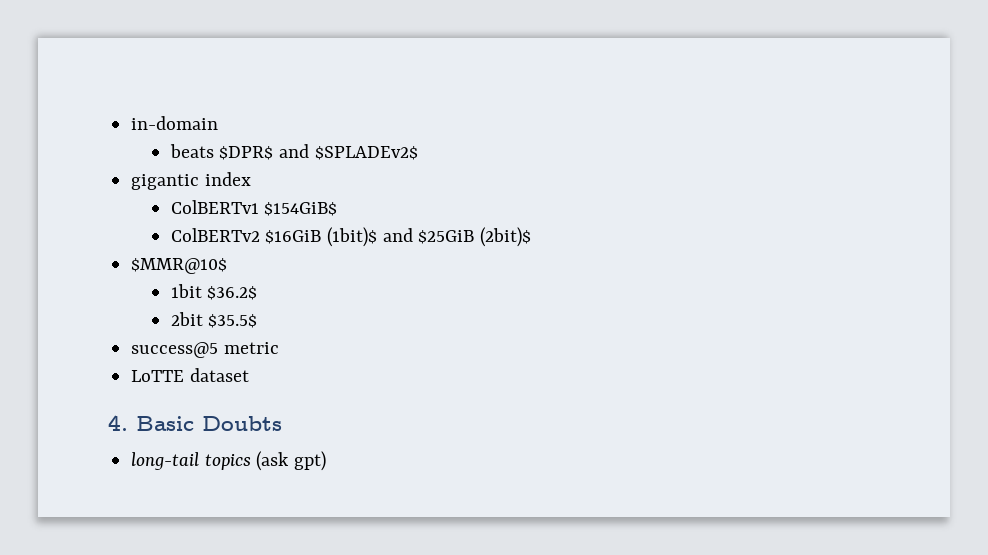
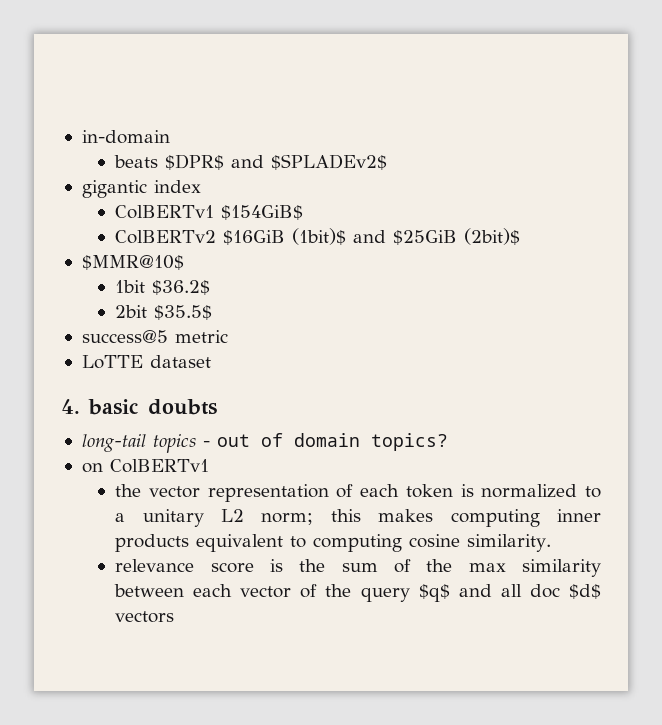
- 4. Basic Doubts
+ 4. basic doubts
- long-tail topics (ask gpt)
+ long-tail topics - out of domain topics?
+ on ColBERTv1
+ the vector representation of each token is normalized to a unitary L2 norm; this makes computing inner products equivalent to computing cosine similarity.
+ relevance score is the sum of the max similarity between each vector of the query $q$ and all doc $d$ vectors

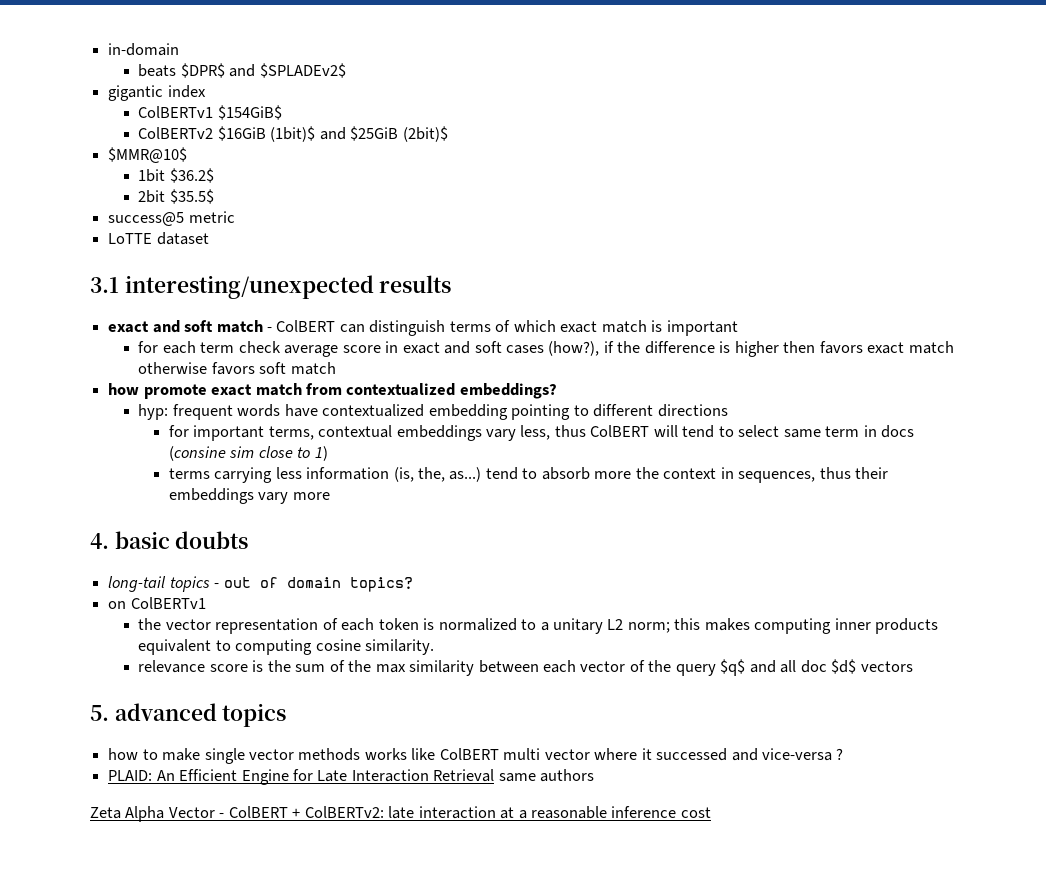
+ 3.1 interesting/unexpected results
+ exact and soft match - ColBERT can distinguish terms of which exact match is important
+ for each term check average score in exact and soft cases (how?), if the difference is higher then favors exact match otherwise favors soft match
+ how promote exact match from contextualized embeddings?
+ hyp: frequent words have contextualized embedding pointing to different directions
+ for important terms, contextual embeddings vary less, thus ColBERT will tend to select same term in docs (consine sim close to 1)
+ terms carrying less information (is, the, as...) tend to absorb more the context in sequences, thus their embeddings vary more
+ 5. advanced topics
+ how to make single vector methods works like ColBERT multi vector where it successed and vice-versa ?
+ PLAID: An Efficient Engine for Late Interaction Retrieval same authors
+ Zeta Alpha Vector - ColBERT + ColBERTv2: late interaction at a reasonable inference cost

